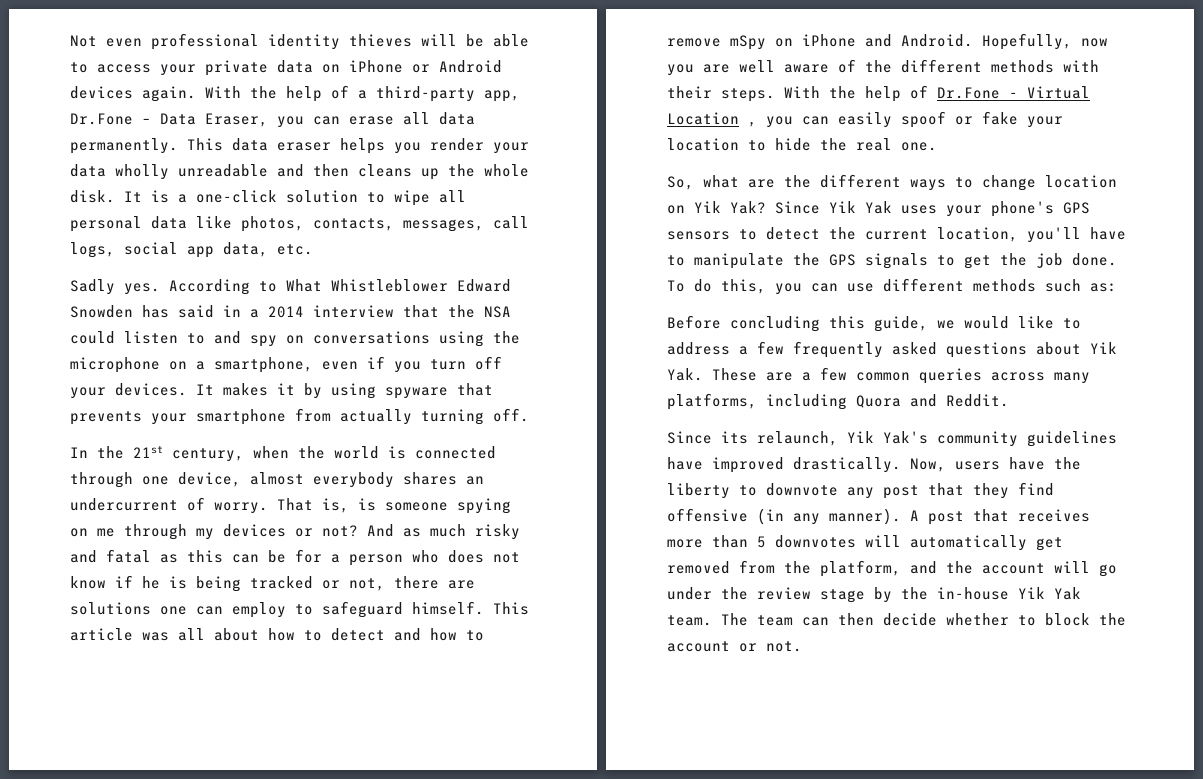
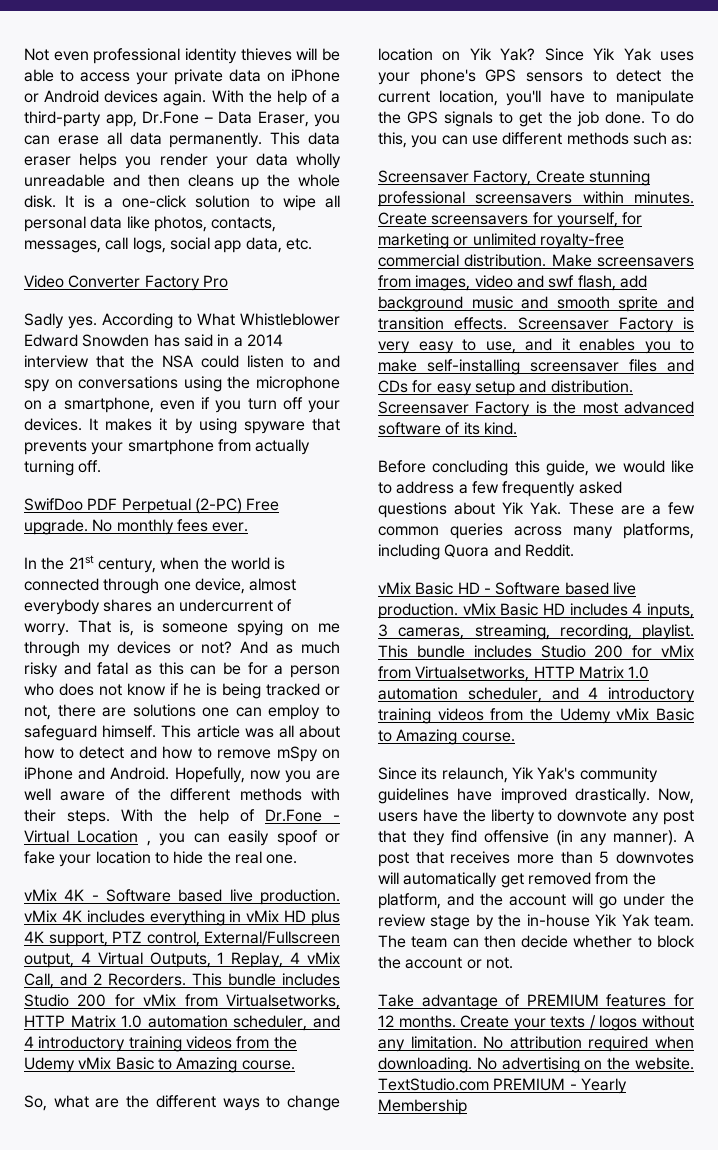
+ Video Converter Factory Pro
+ SwifDoo PDF Perpetual (2-PC) Free upgrade. No monthly fees ever.
+ vMix 4K - Software based live production. vMix 4K includes everything in vMix HD plus 4K support, PTZ control, External/Fullscreen output, 4 Virtual Outputs, 1 Replay, 4 vMix Call, and 2 Recorders. This bundle includes Studio 200 for vMix from Virtualsetworks, HTTP Matrix 1.0 automation scheduler, and 4 introductory training videos from the Udemy vMix Basic to Amazing course.
+ Screensaver Factory, Create stunning professional screensavers within minutes. Create screensavers for yourself, for marketing or unlimited royalty-free commercial distribution. Make screensavers from images, video and swf flash, add background music and smooth sprite and transition effects. Screensaver Factory is very easy to use, and it enables you to make self-installing screensaver files and CDs for easy setup and distribution. Screensaver Factory is the most advanced software of its kind.
+ vMix Basic HD - Software based live production. vMix Basic HD includes 4 inputs, 3 cameras, streaming, recording, playlist. This bundle includes Studio 200 for vMix from Virtualsetworks, HTTP Matrix 1.0 automation scheduler, and 4 introductory training videos from the Udemy vMix Basic to Amazing course.
+ Take advantage of PREMIUM features for 12 months. Create your texts / logos without any limitation. No attribution required when downloading. No advertising on the website. TextStudio.com PREMIUM - Yearly Membership

